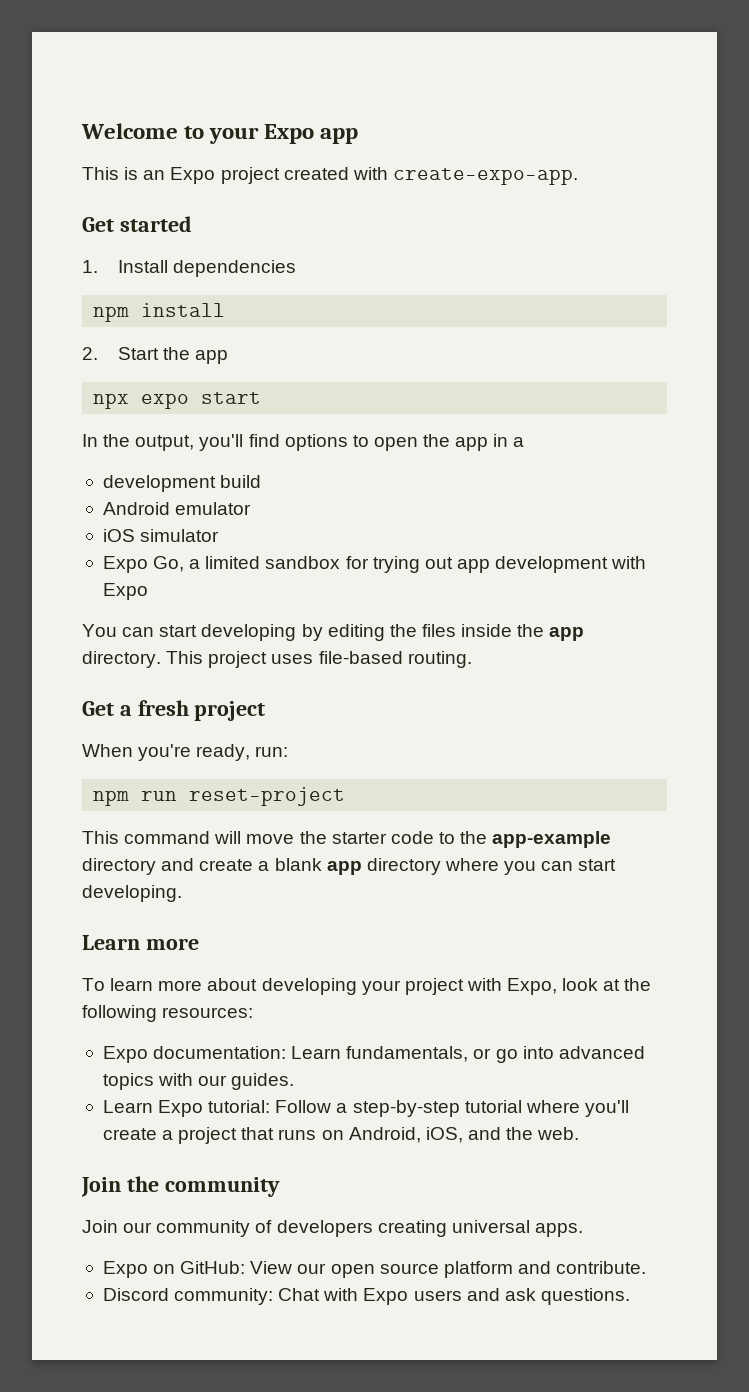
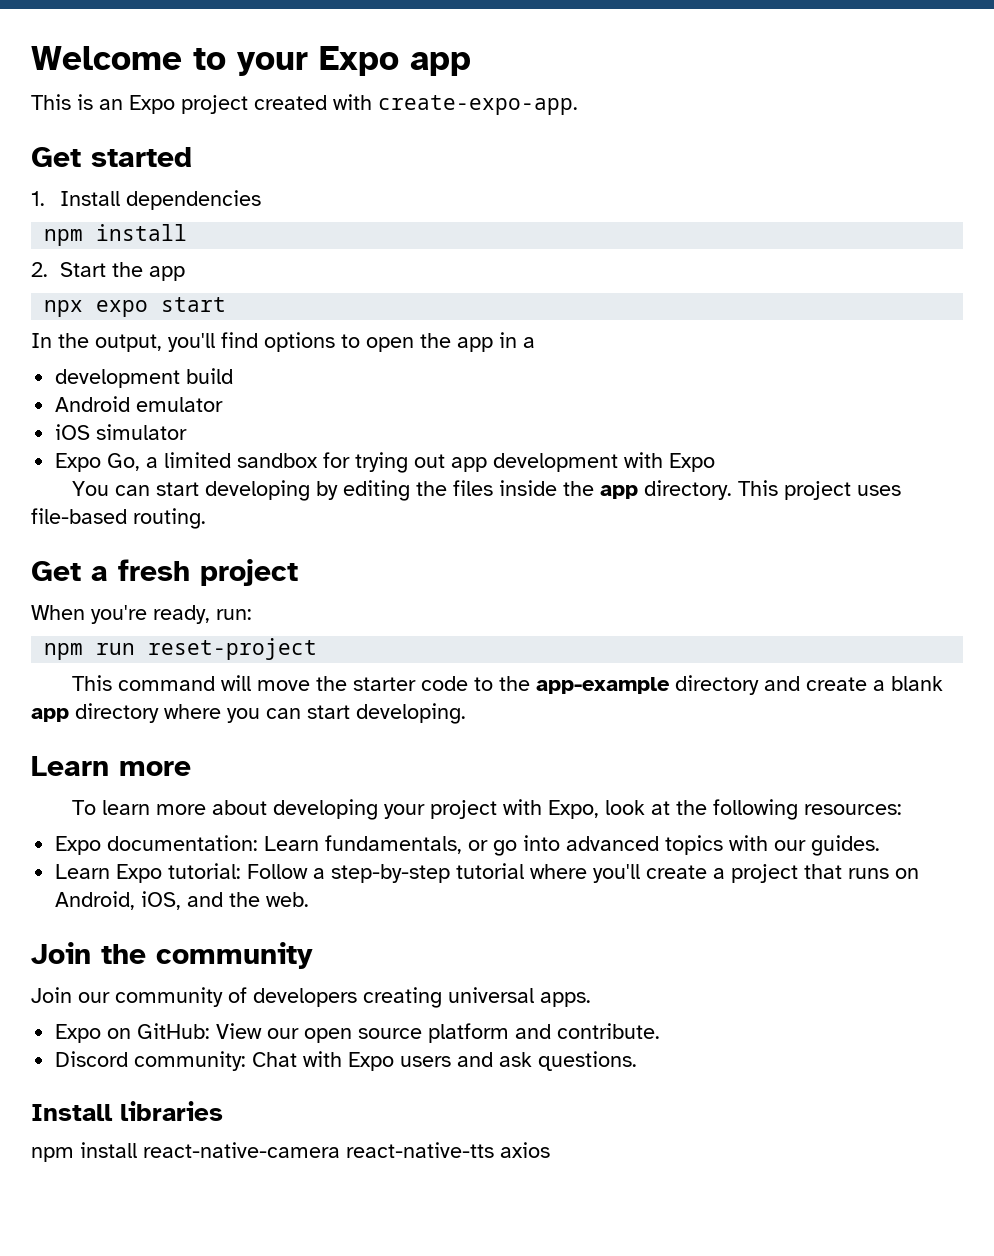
+ Install libraries
+ npm install react-native-camera react-native-tts axios

